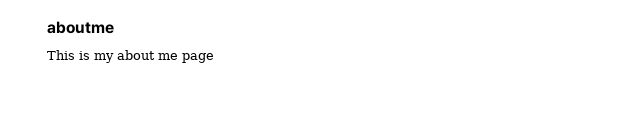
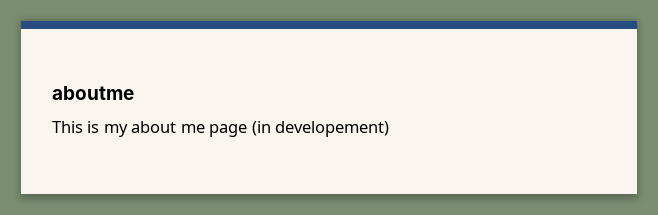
- This is my about me page
+ This is my about me page (in developement)

